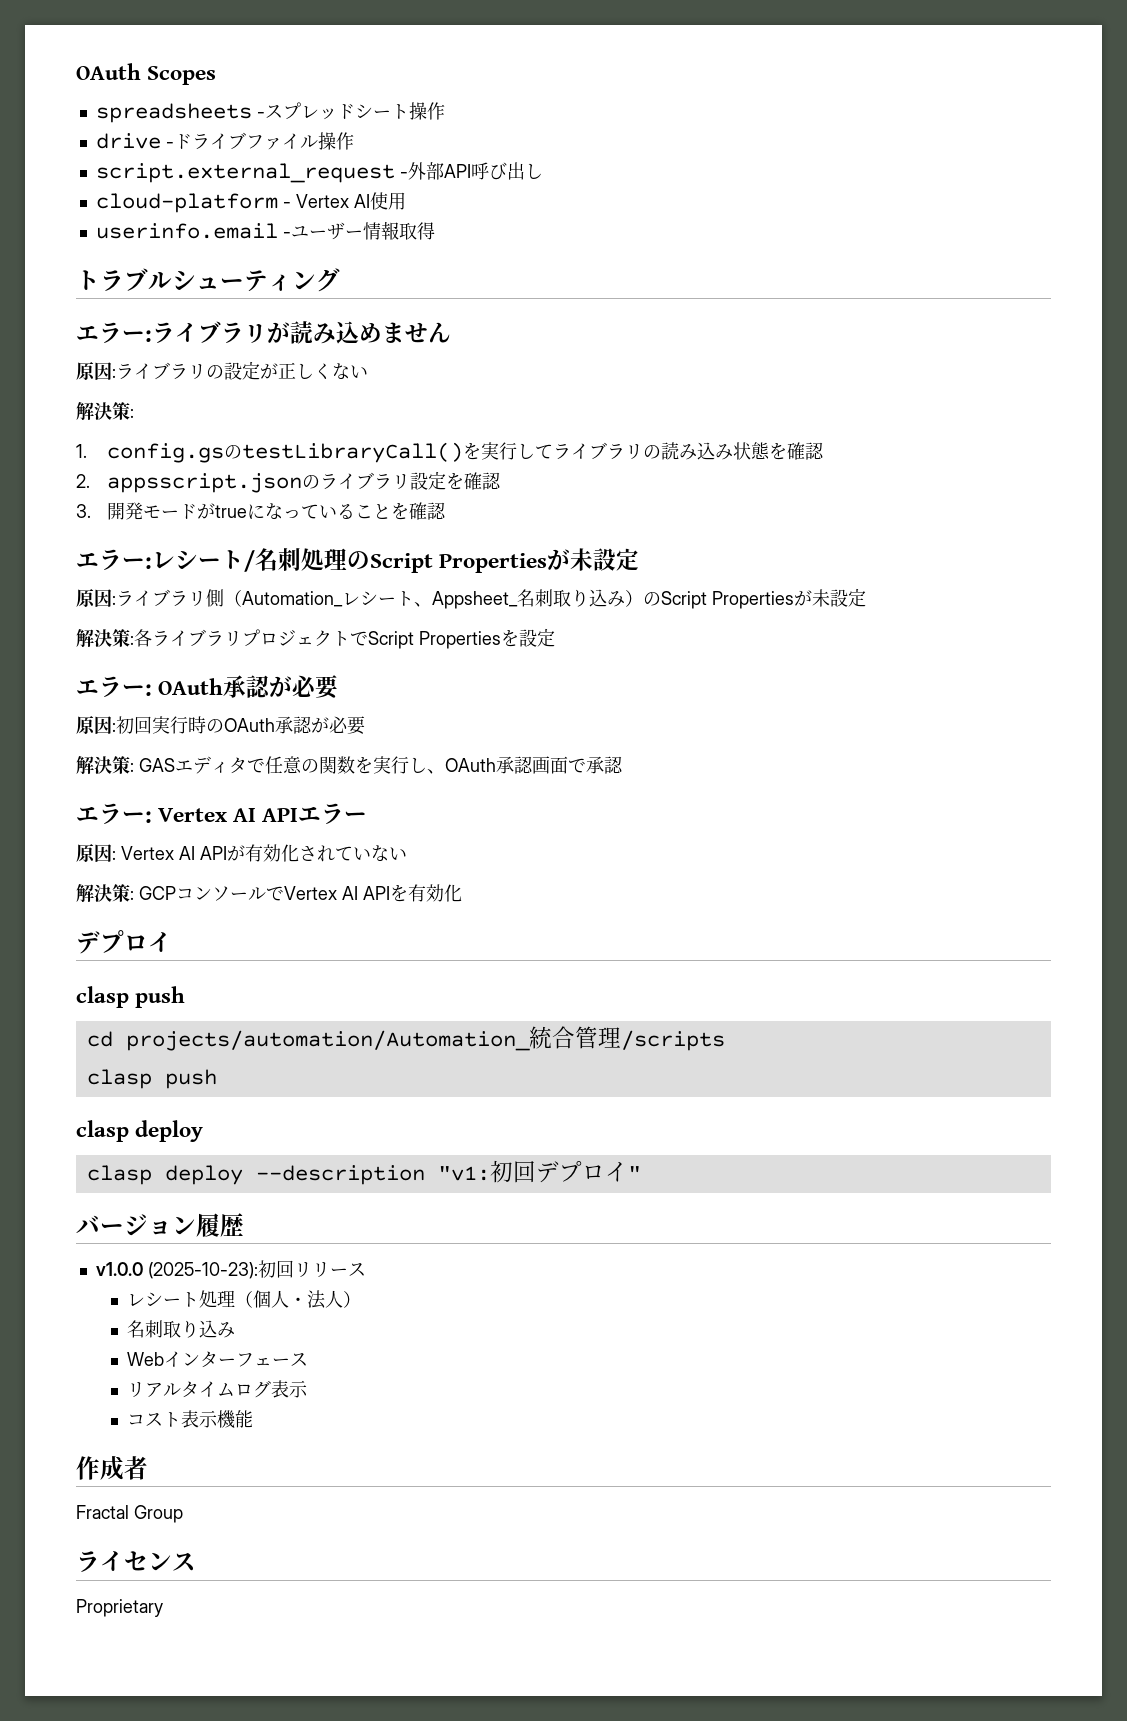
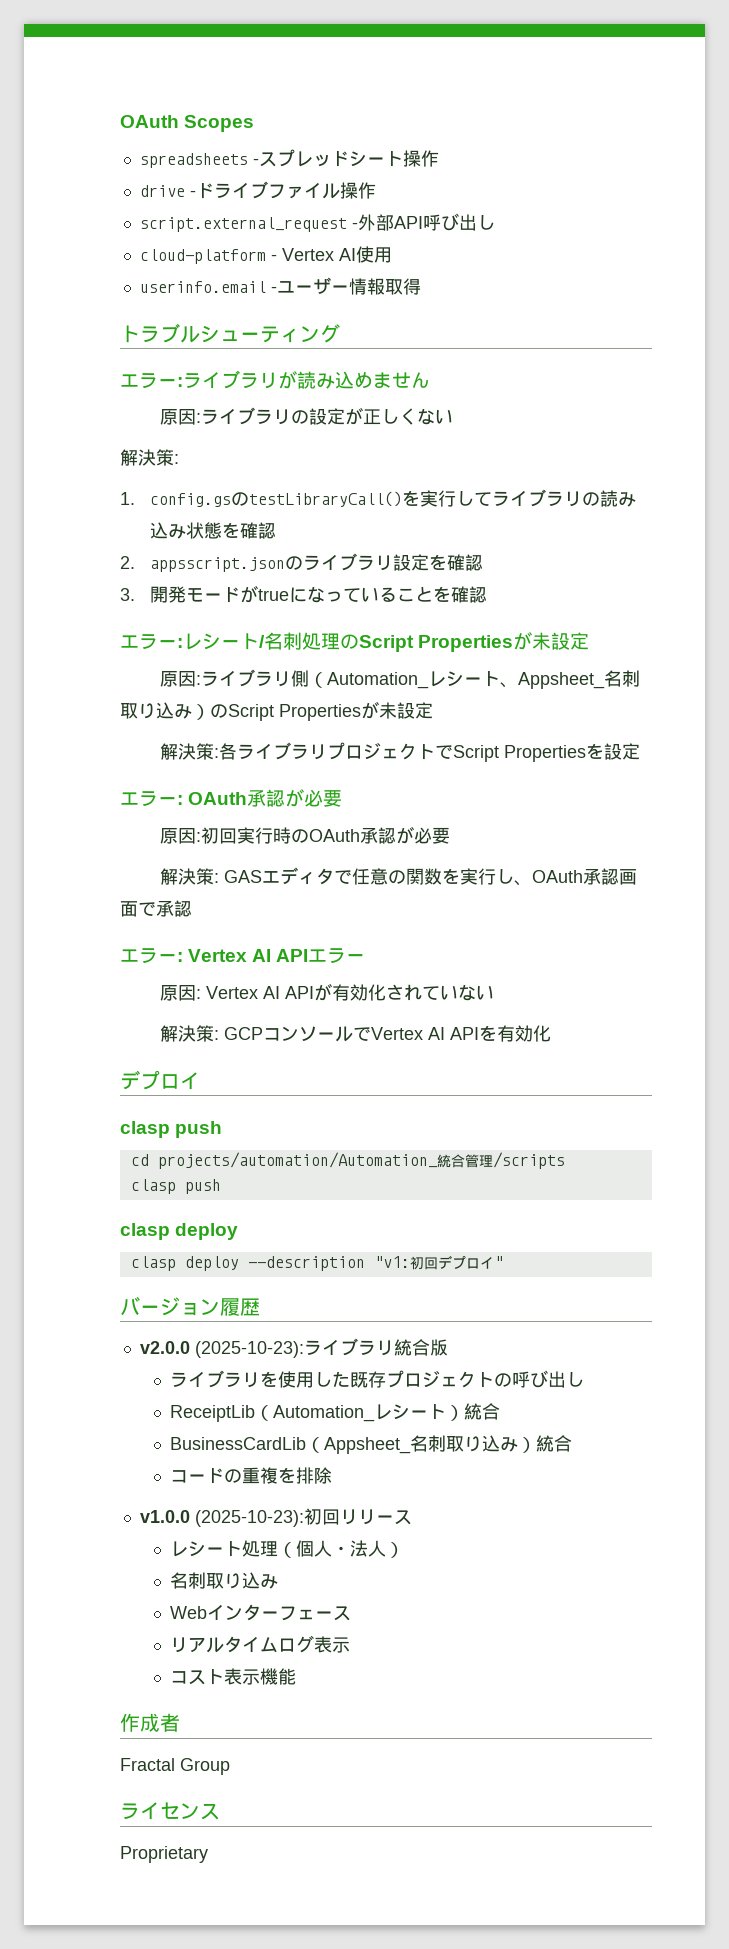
+ v2.0.0 (2025-10-23):ライブラリ統合版
+ ライブラリを使用した既存プロジェクトの呼び出し
+ ReceiptLib（Automation_レシート）統合
+ BusinessCardLib（Appsheet_名刺取り込み）統合
+ コードの重複を排除

